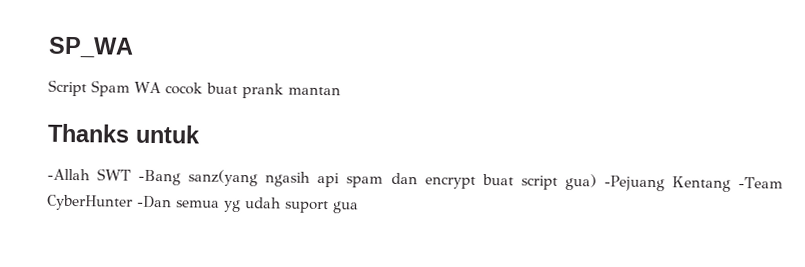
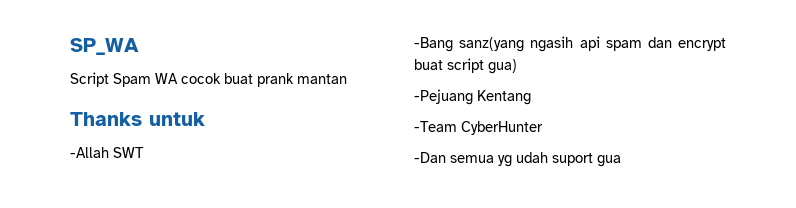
- -Allah SWT -Bang sanz(yang ngasih api spam dan encrypt buat script gua) -Pejuang Kentang -Team CyberHunter -Dan semua yg udah suport gua
+ -Allah SWT
+ -Bang sanz(yang ngasih api spam dan encrypt buat script gua)
+ -Pejuang Kentang
+ -Team CyberHunter
+ -Dan semua yg udah suport gua

